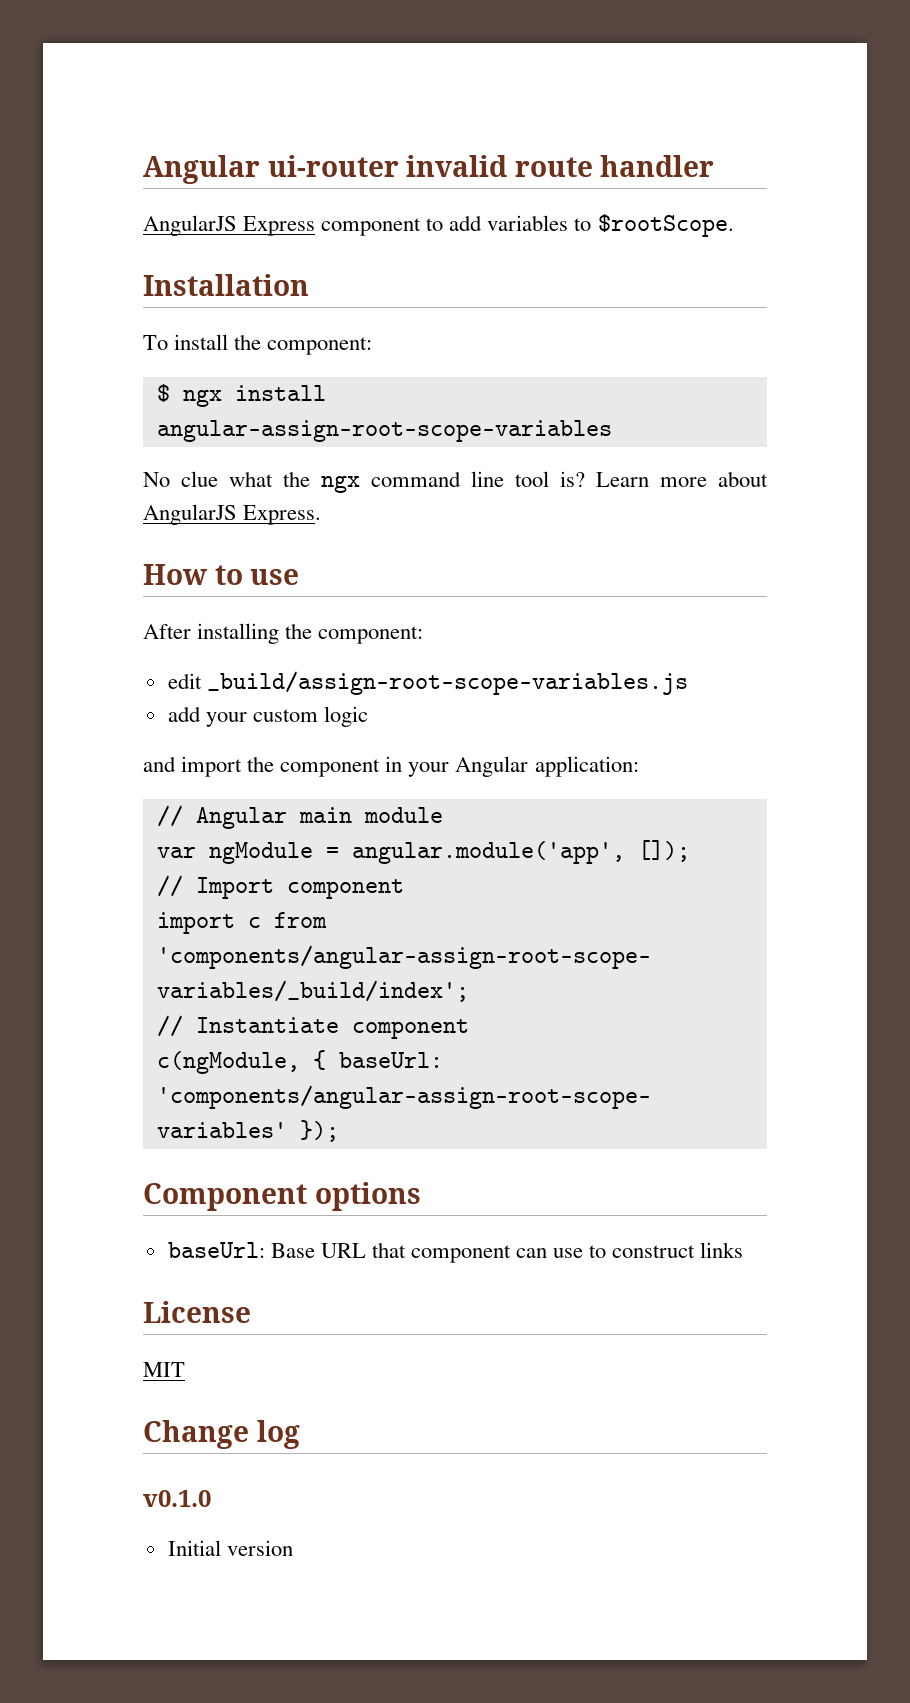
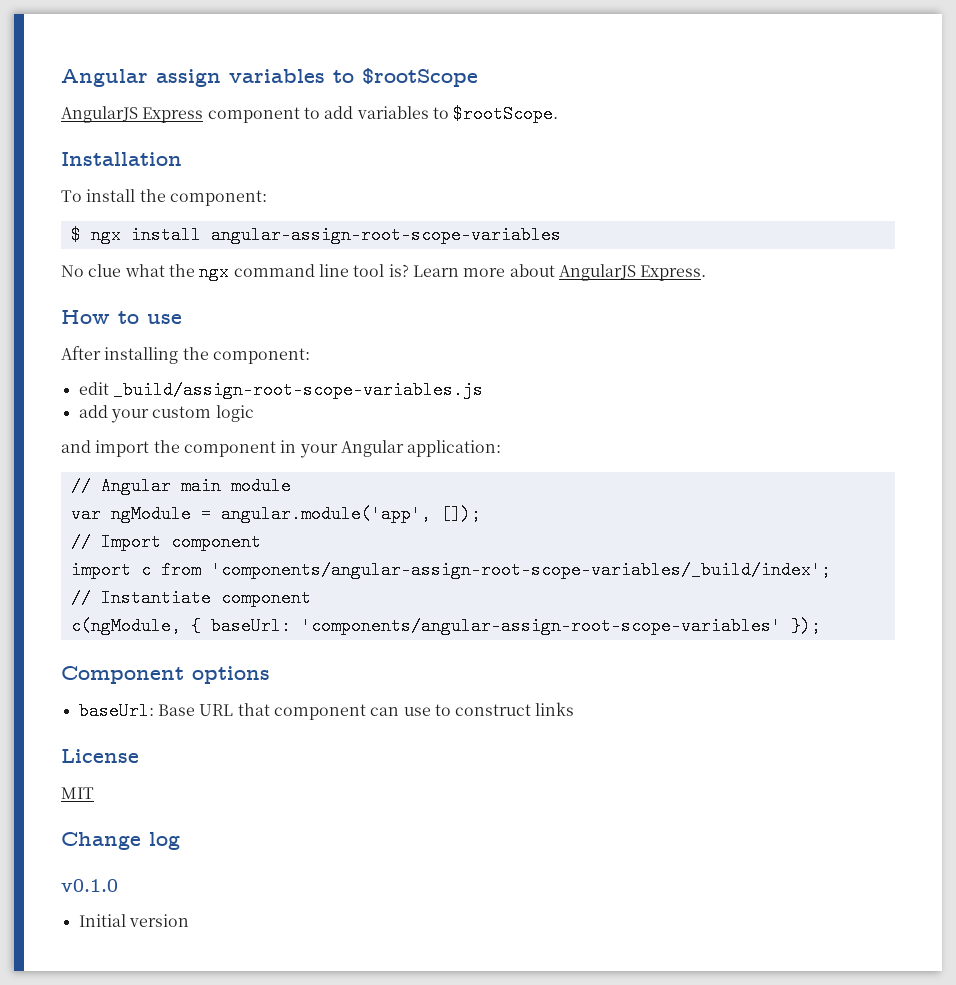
- Angular ui-router invalid route handler
+ Angular assign variables to $rootScope

